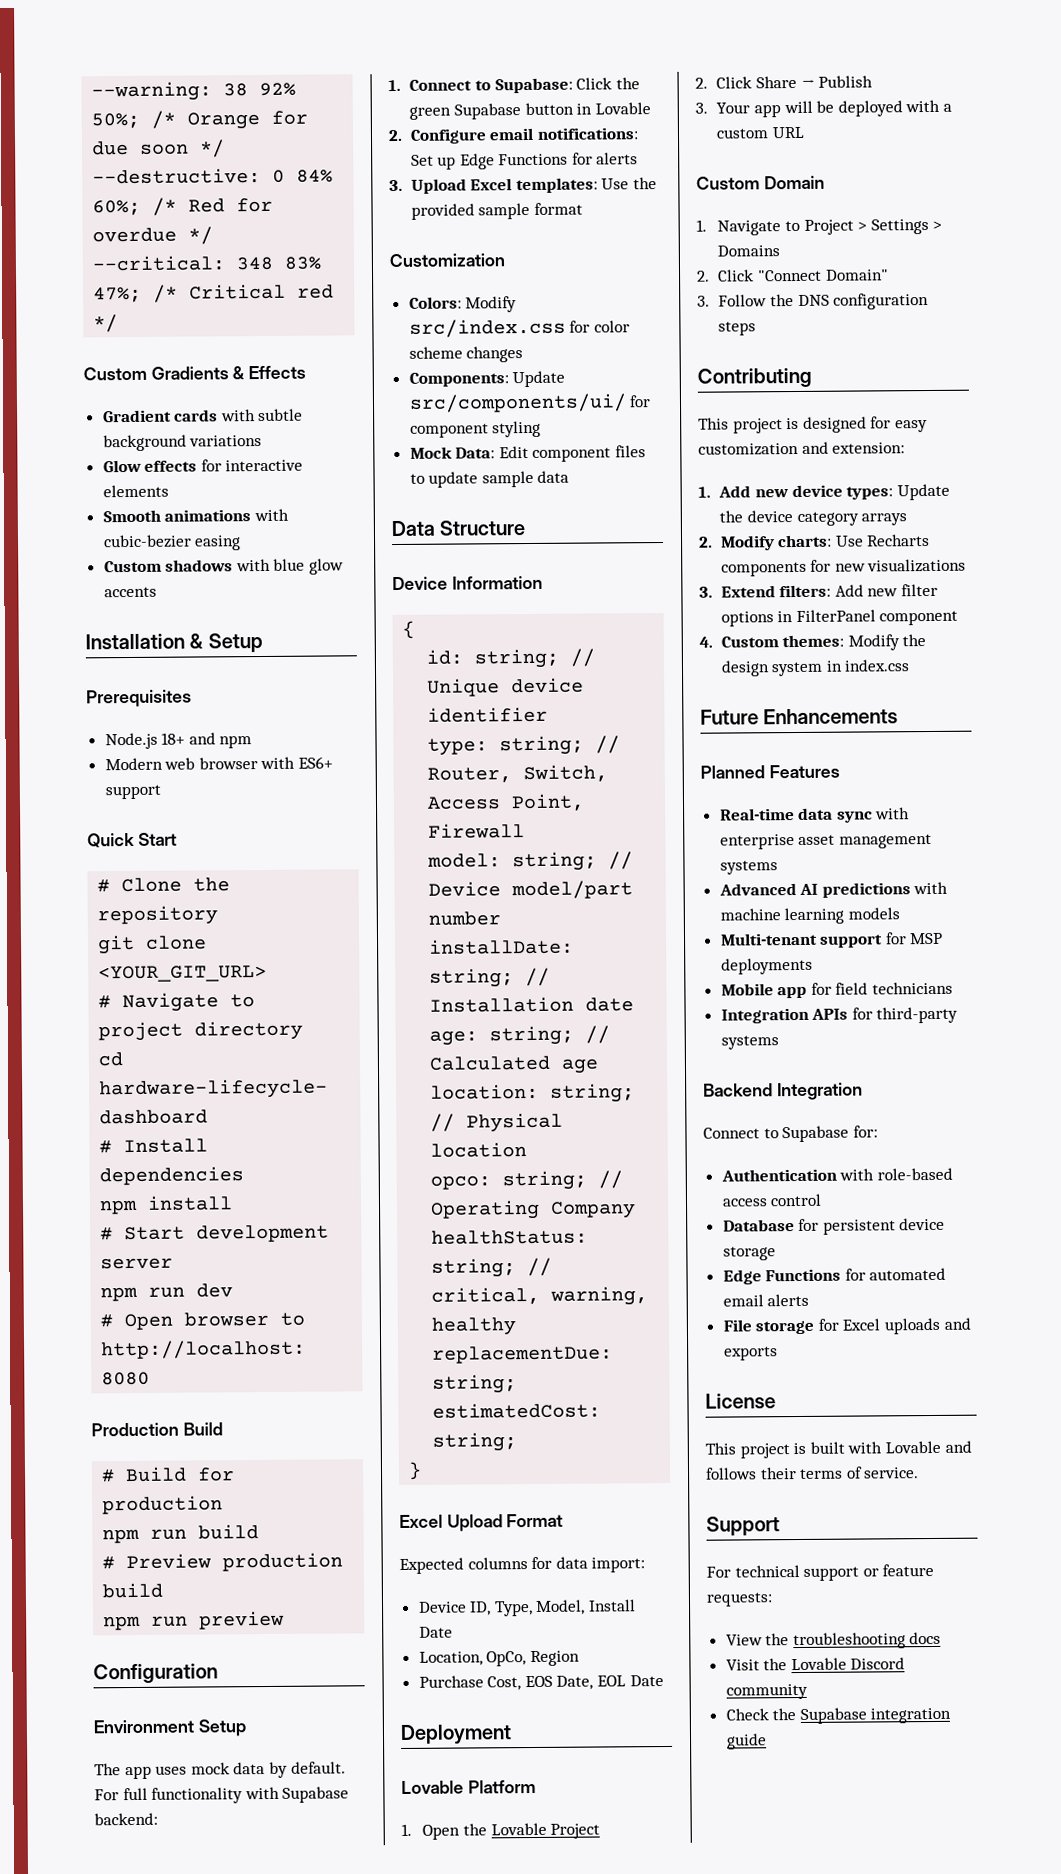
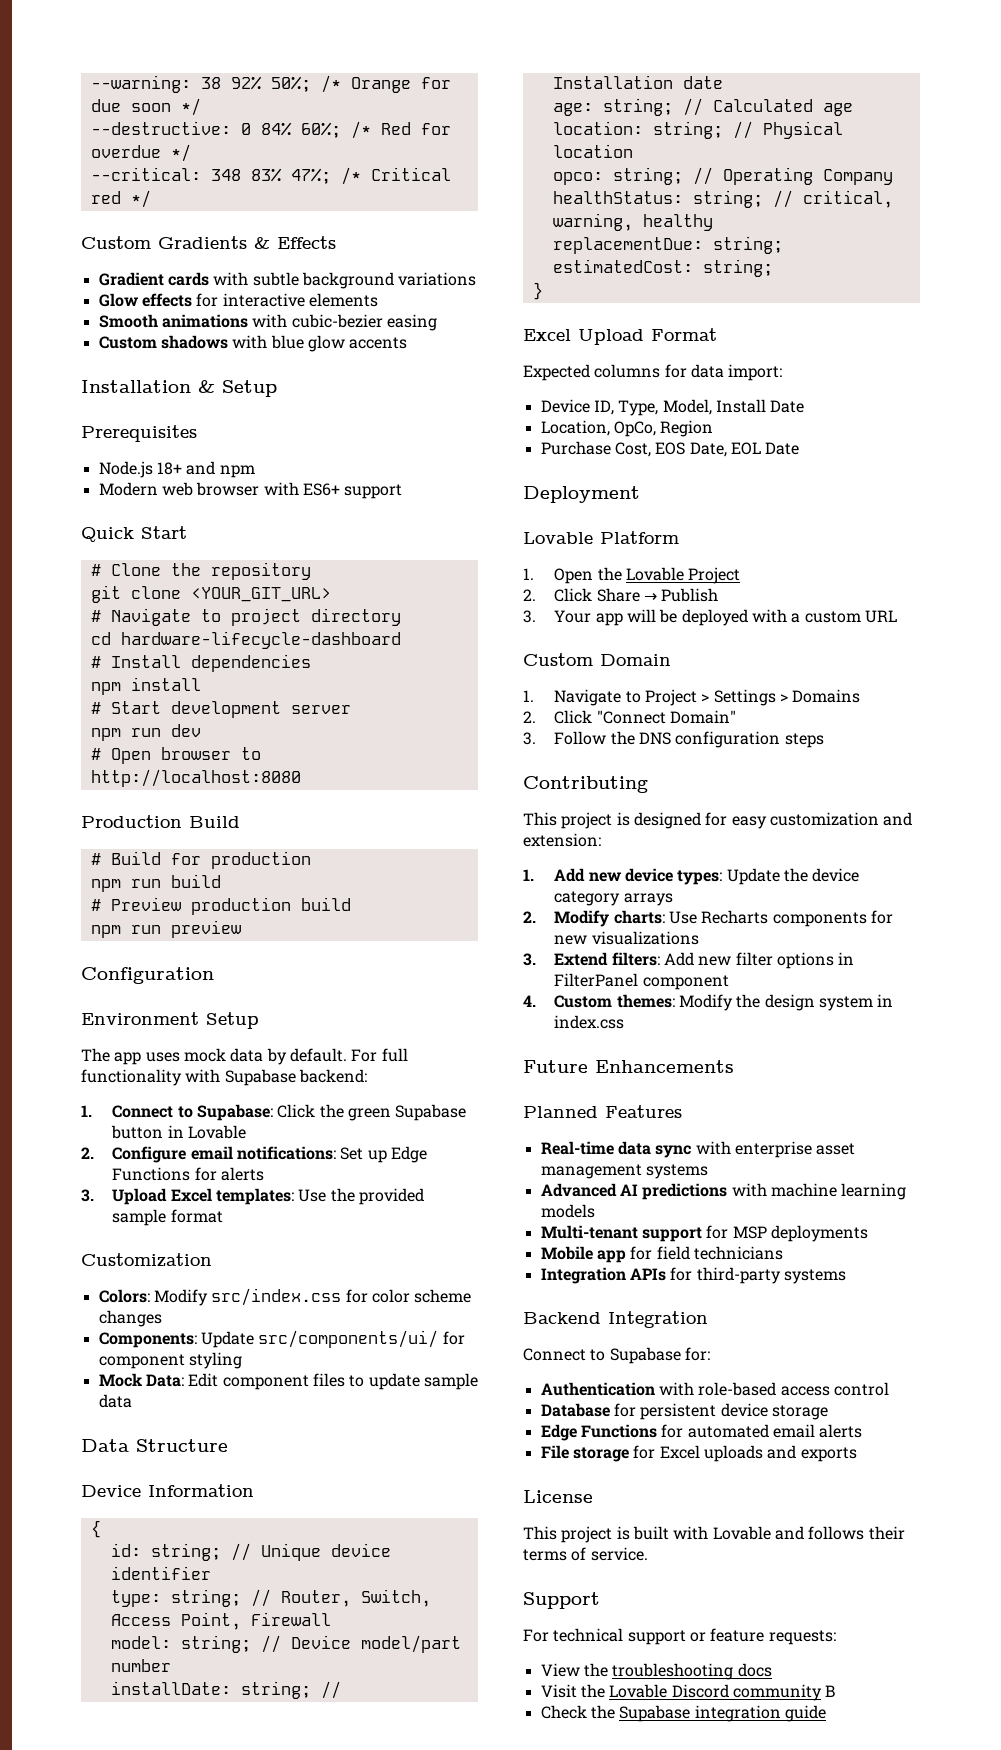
- Visit the Lovable Discord community
+ Visit the Lovable Discord community B

